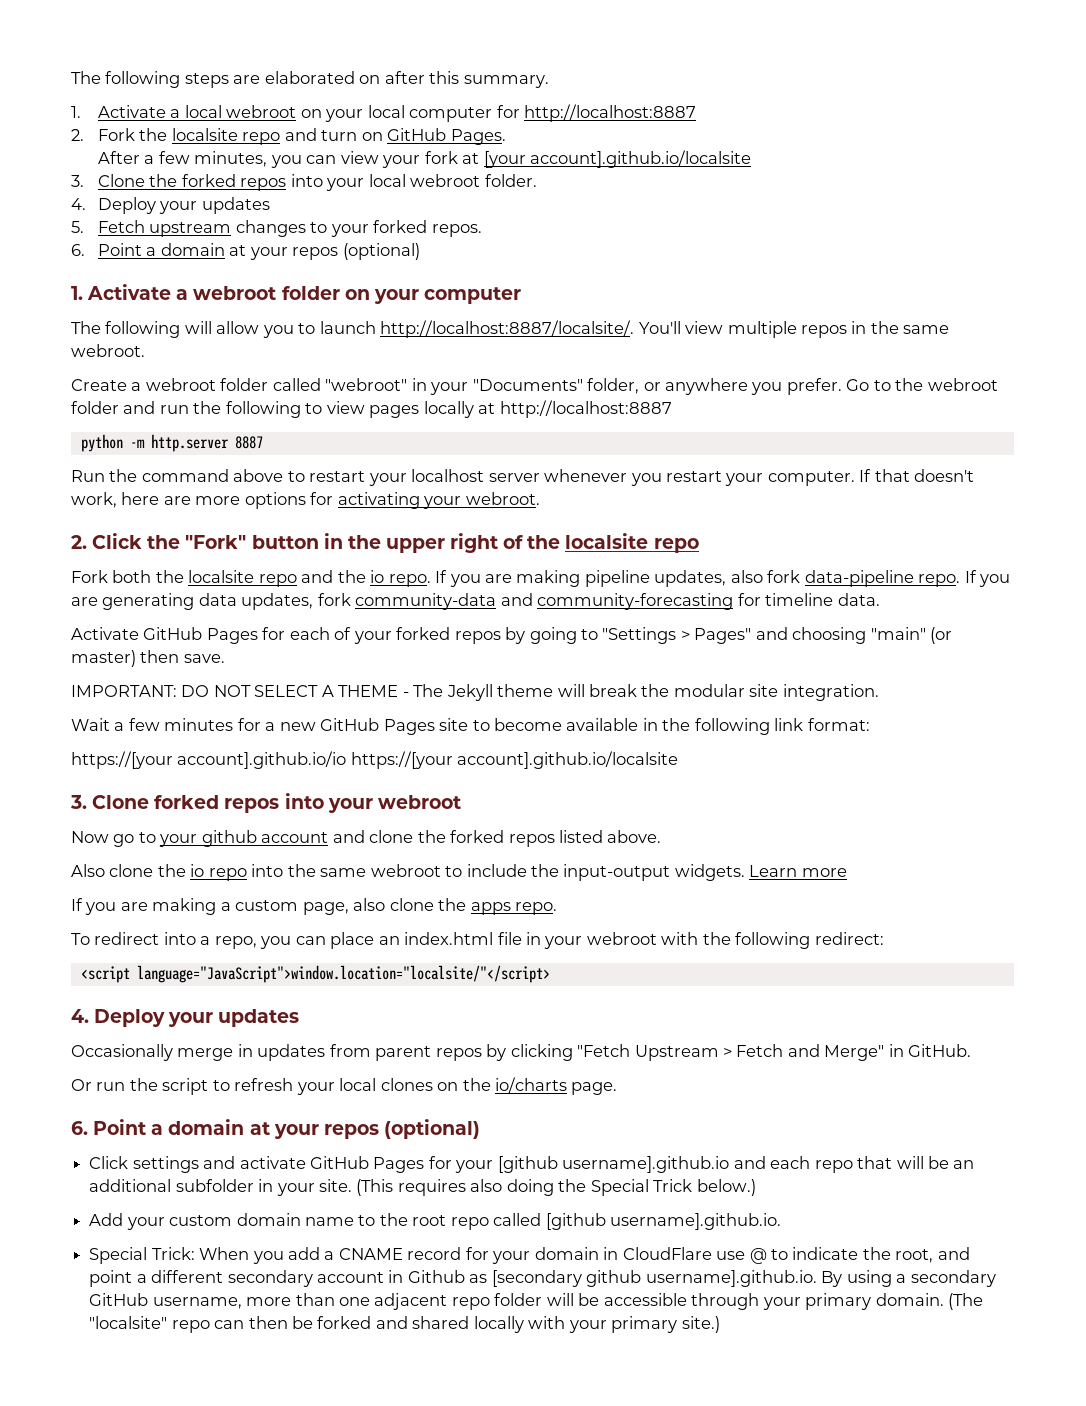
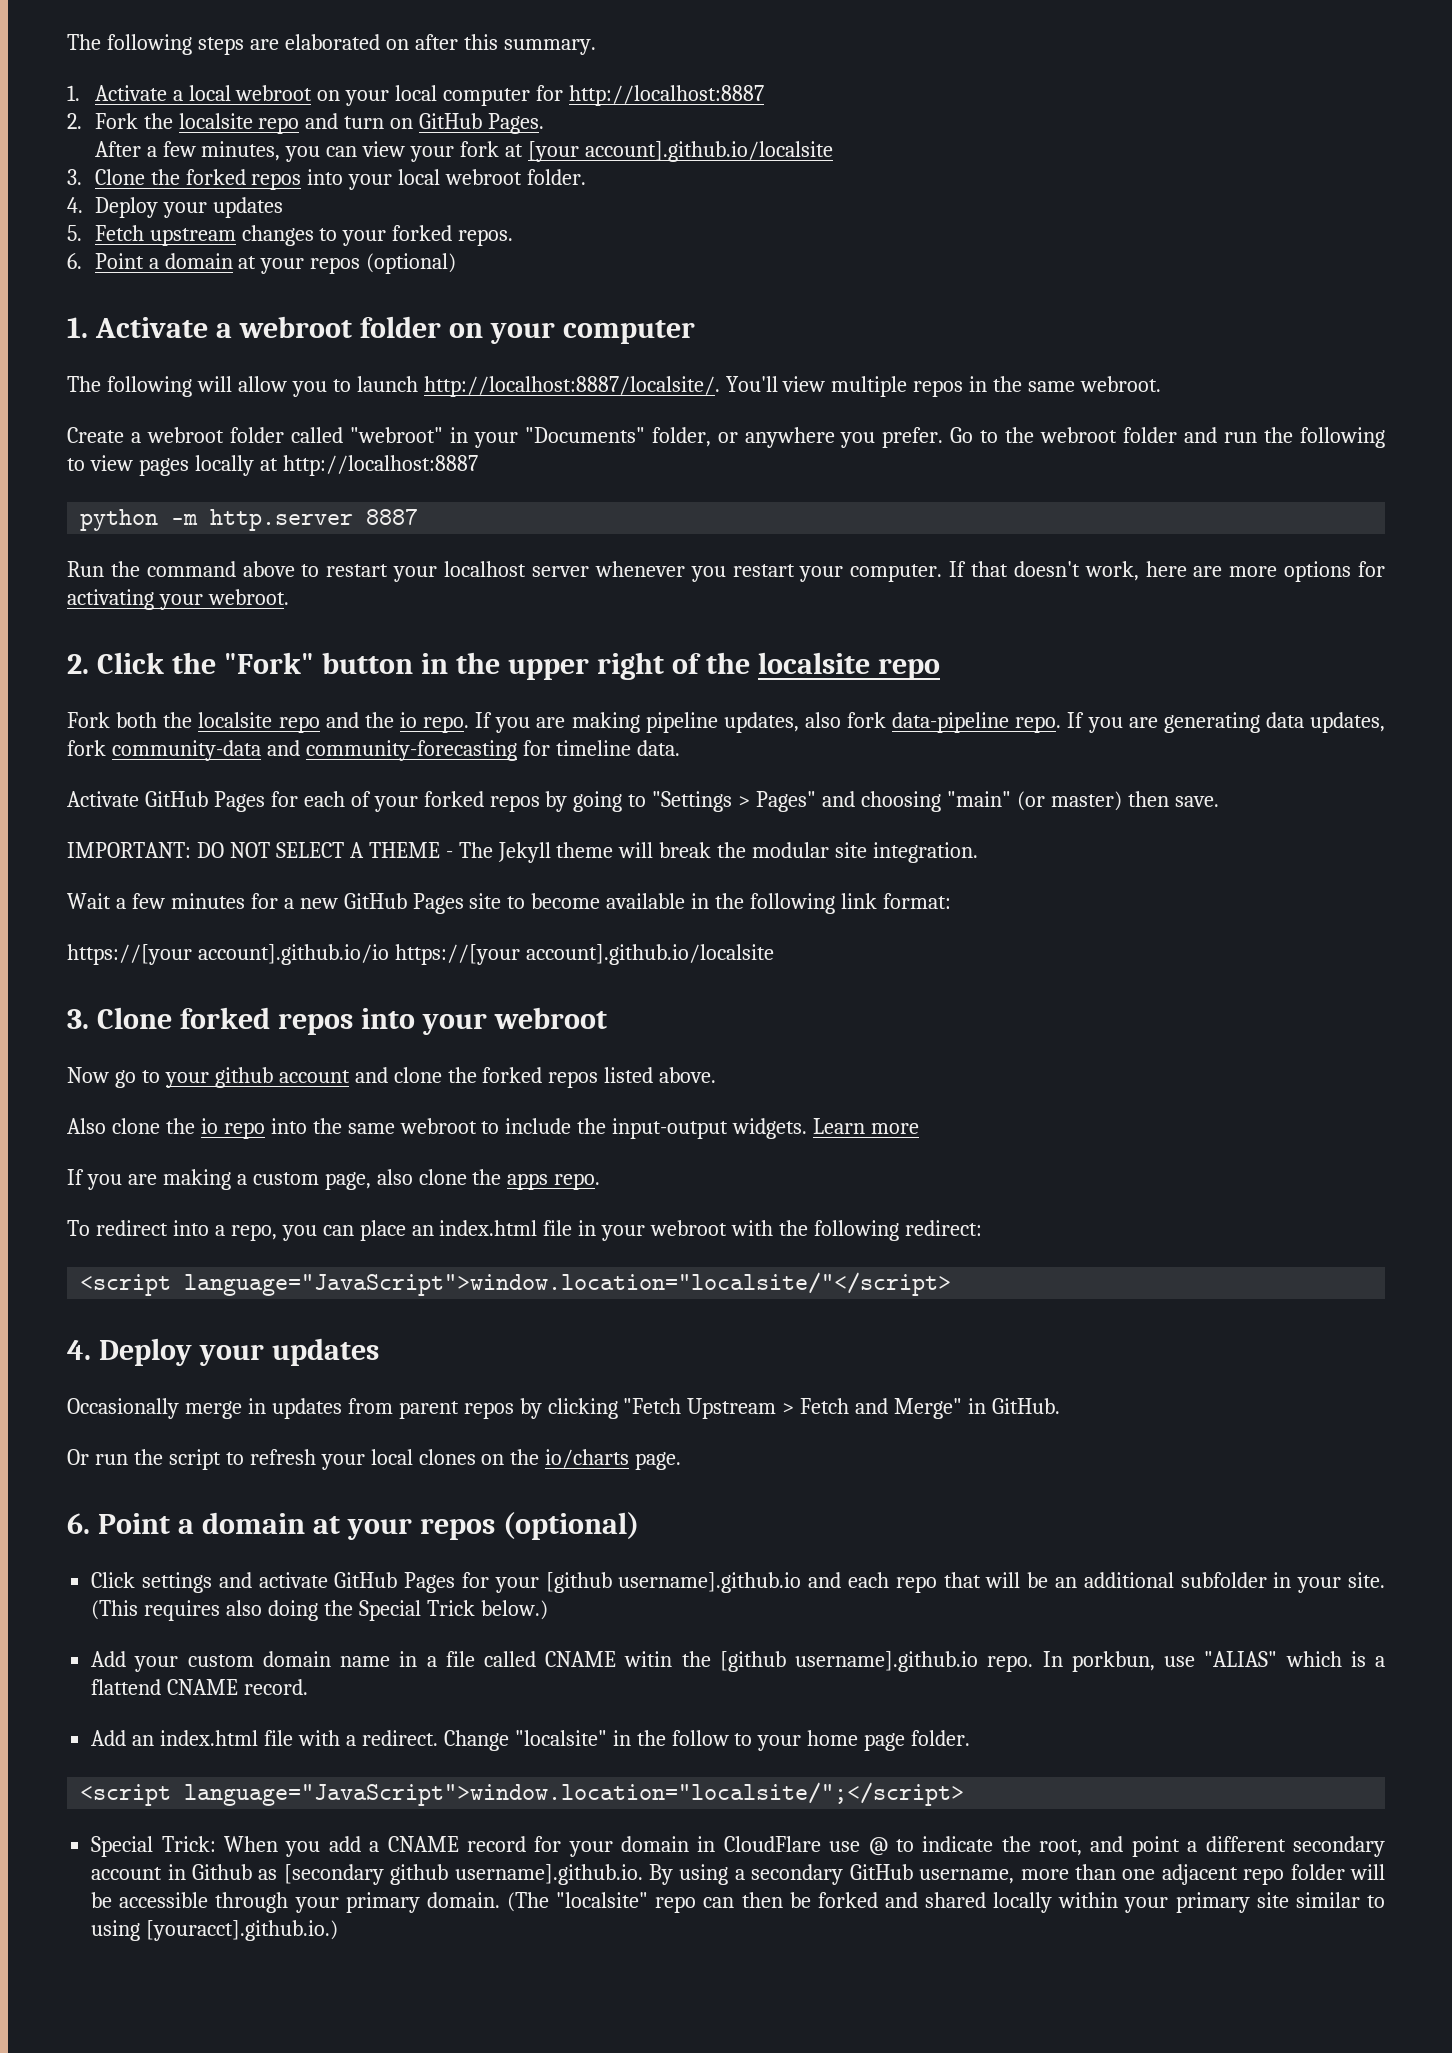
- Add your custom domain name to the root repo called [github username].github.io.
+ Add your custom domain name in a file called CNAME witin the [github username].github.io repo. In porkbun, use "ALIAS" which is a flattend CNAME record.
+ Add an index.html file with a redirect. Change "localsite" in the follow to your home page folder.
+ <script language="JavaScript">window.location="localsite/";</script>
- (The "localsite" repo can then be forked and shared locally with your primary site.)
+ (The "localsite" repo can then be forked and shared locally within your primary site similar to using [youracct].github.io.)

